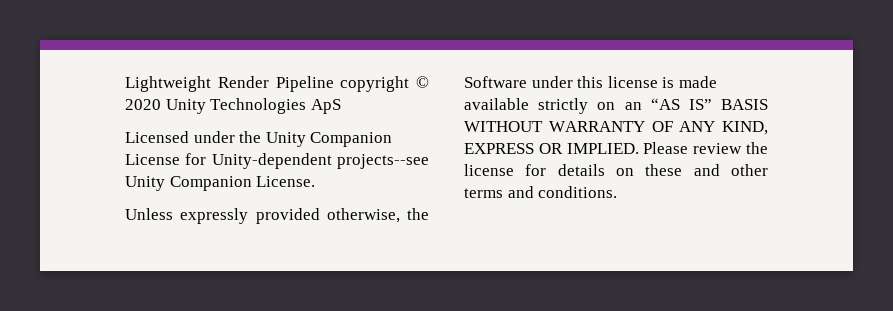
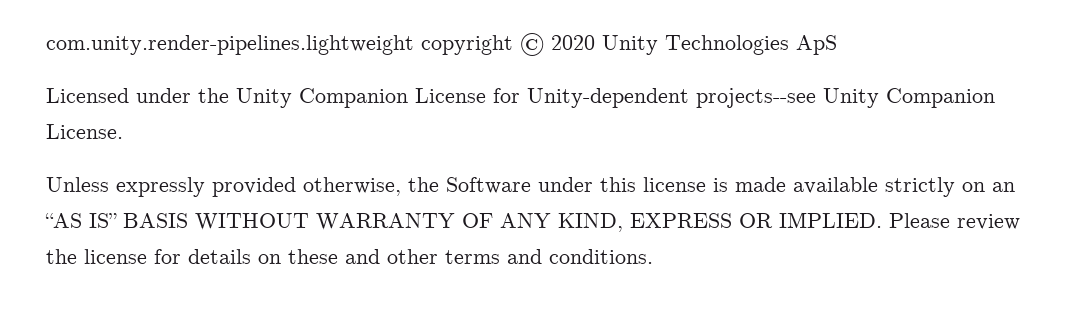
- Lightweight Render Pipeline copyright © 2020 Unity Technologies ApS
+ com.unity.render-pipelines.lightweight copyright © 2020 Unity Technologies ApS

